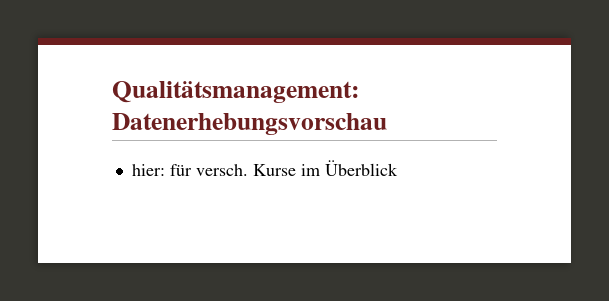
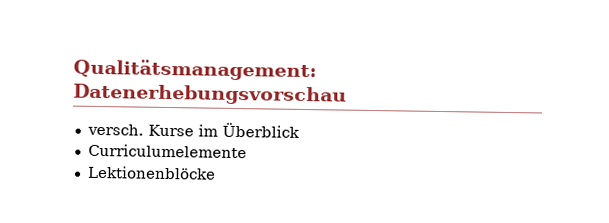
- hier: für versch.
+ versch.
+ Curriculumelemente
+ Lektionenblöcke

